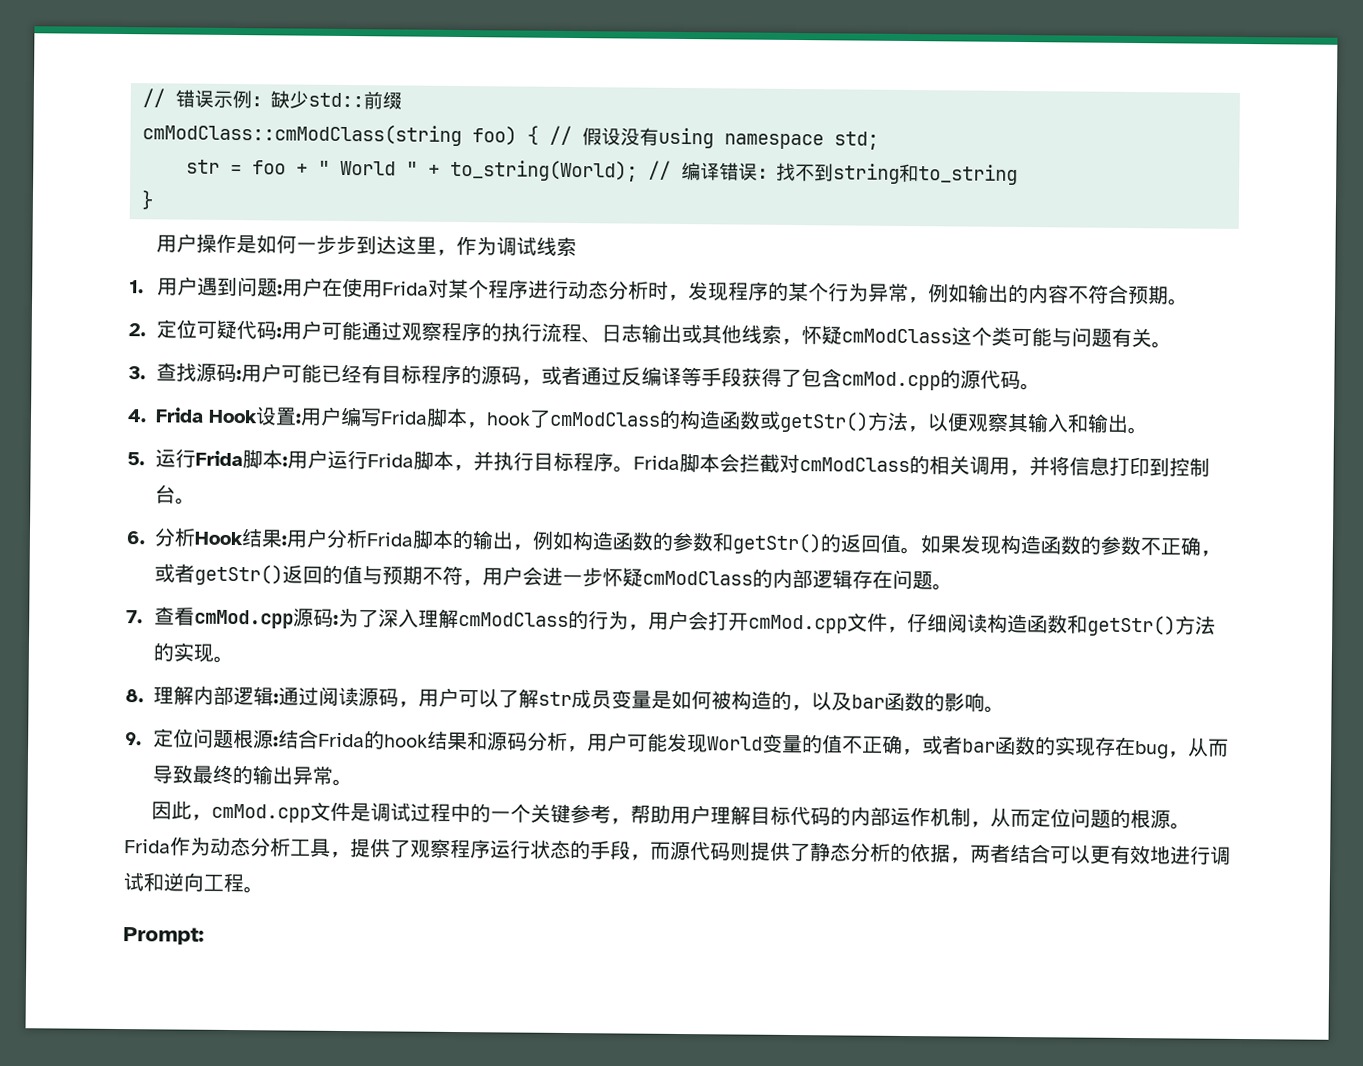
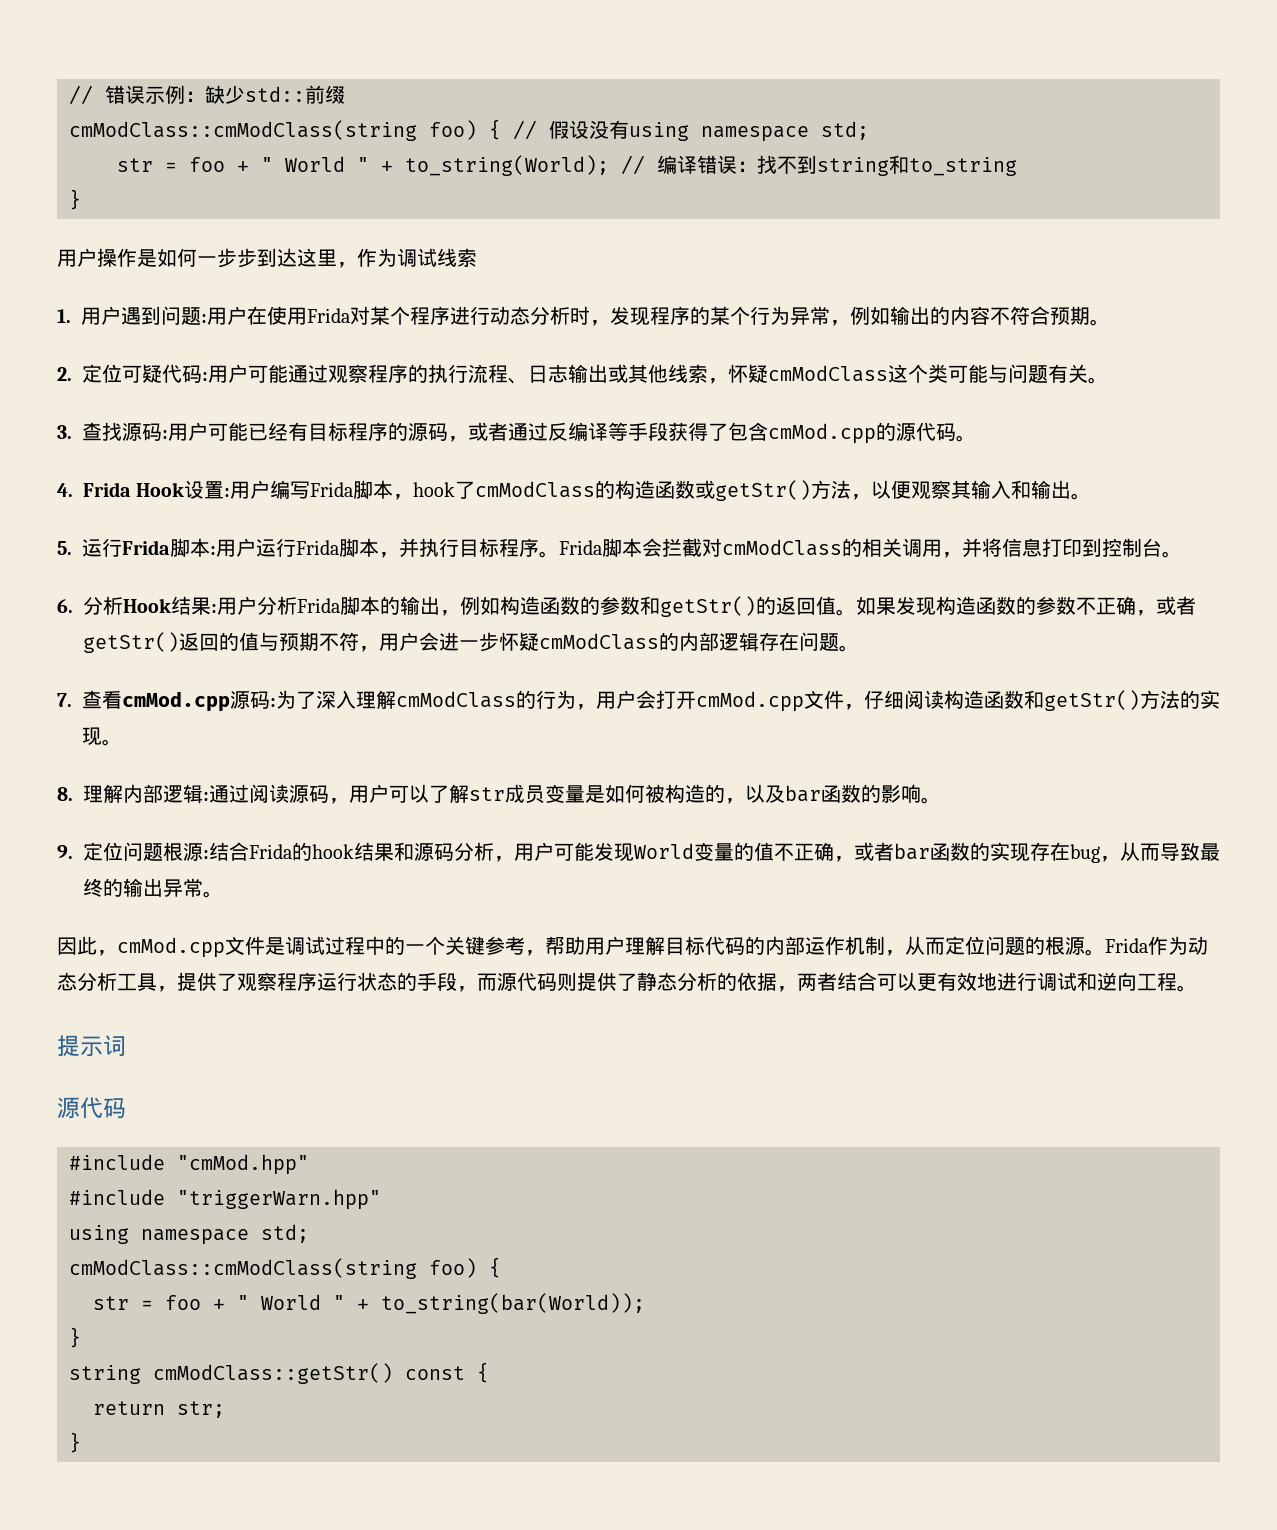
- Prompt:
+ 提示词
+ 源代码
+ #include "cmMod.hpp"
+ #include "triggerWarn.hpp"
+ using namespace std;
+ cmModClass::cmModClass(string foo) {
+ str = foo + " World " + to_string(bar(World));
+ }
+ string cmModClass::getStr() const {
+ return str;
+ }

